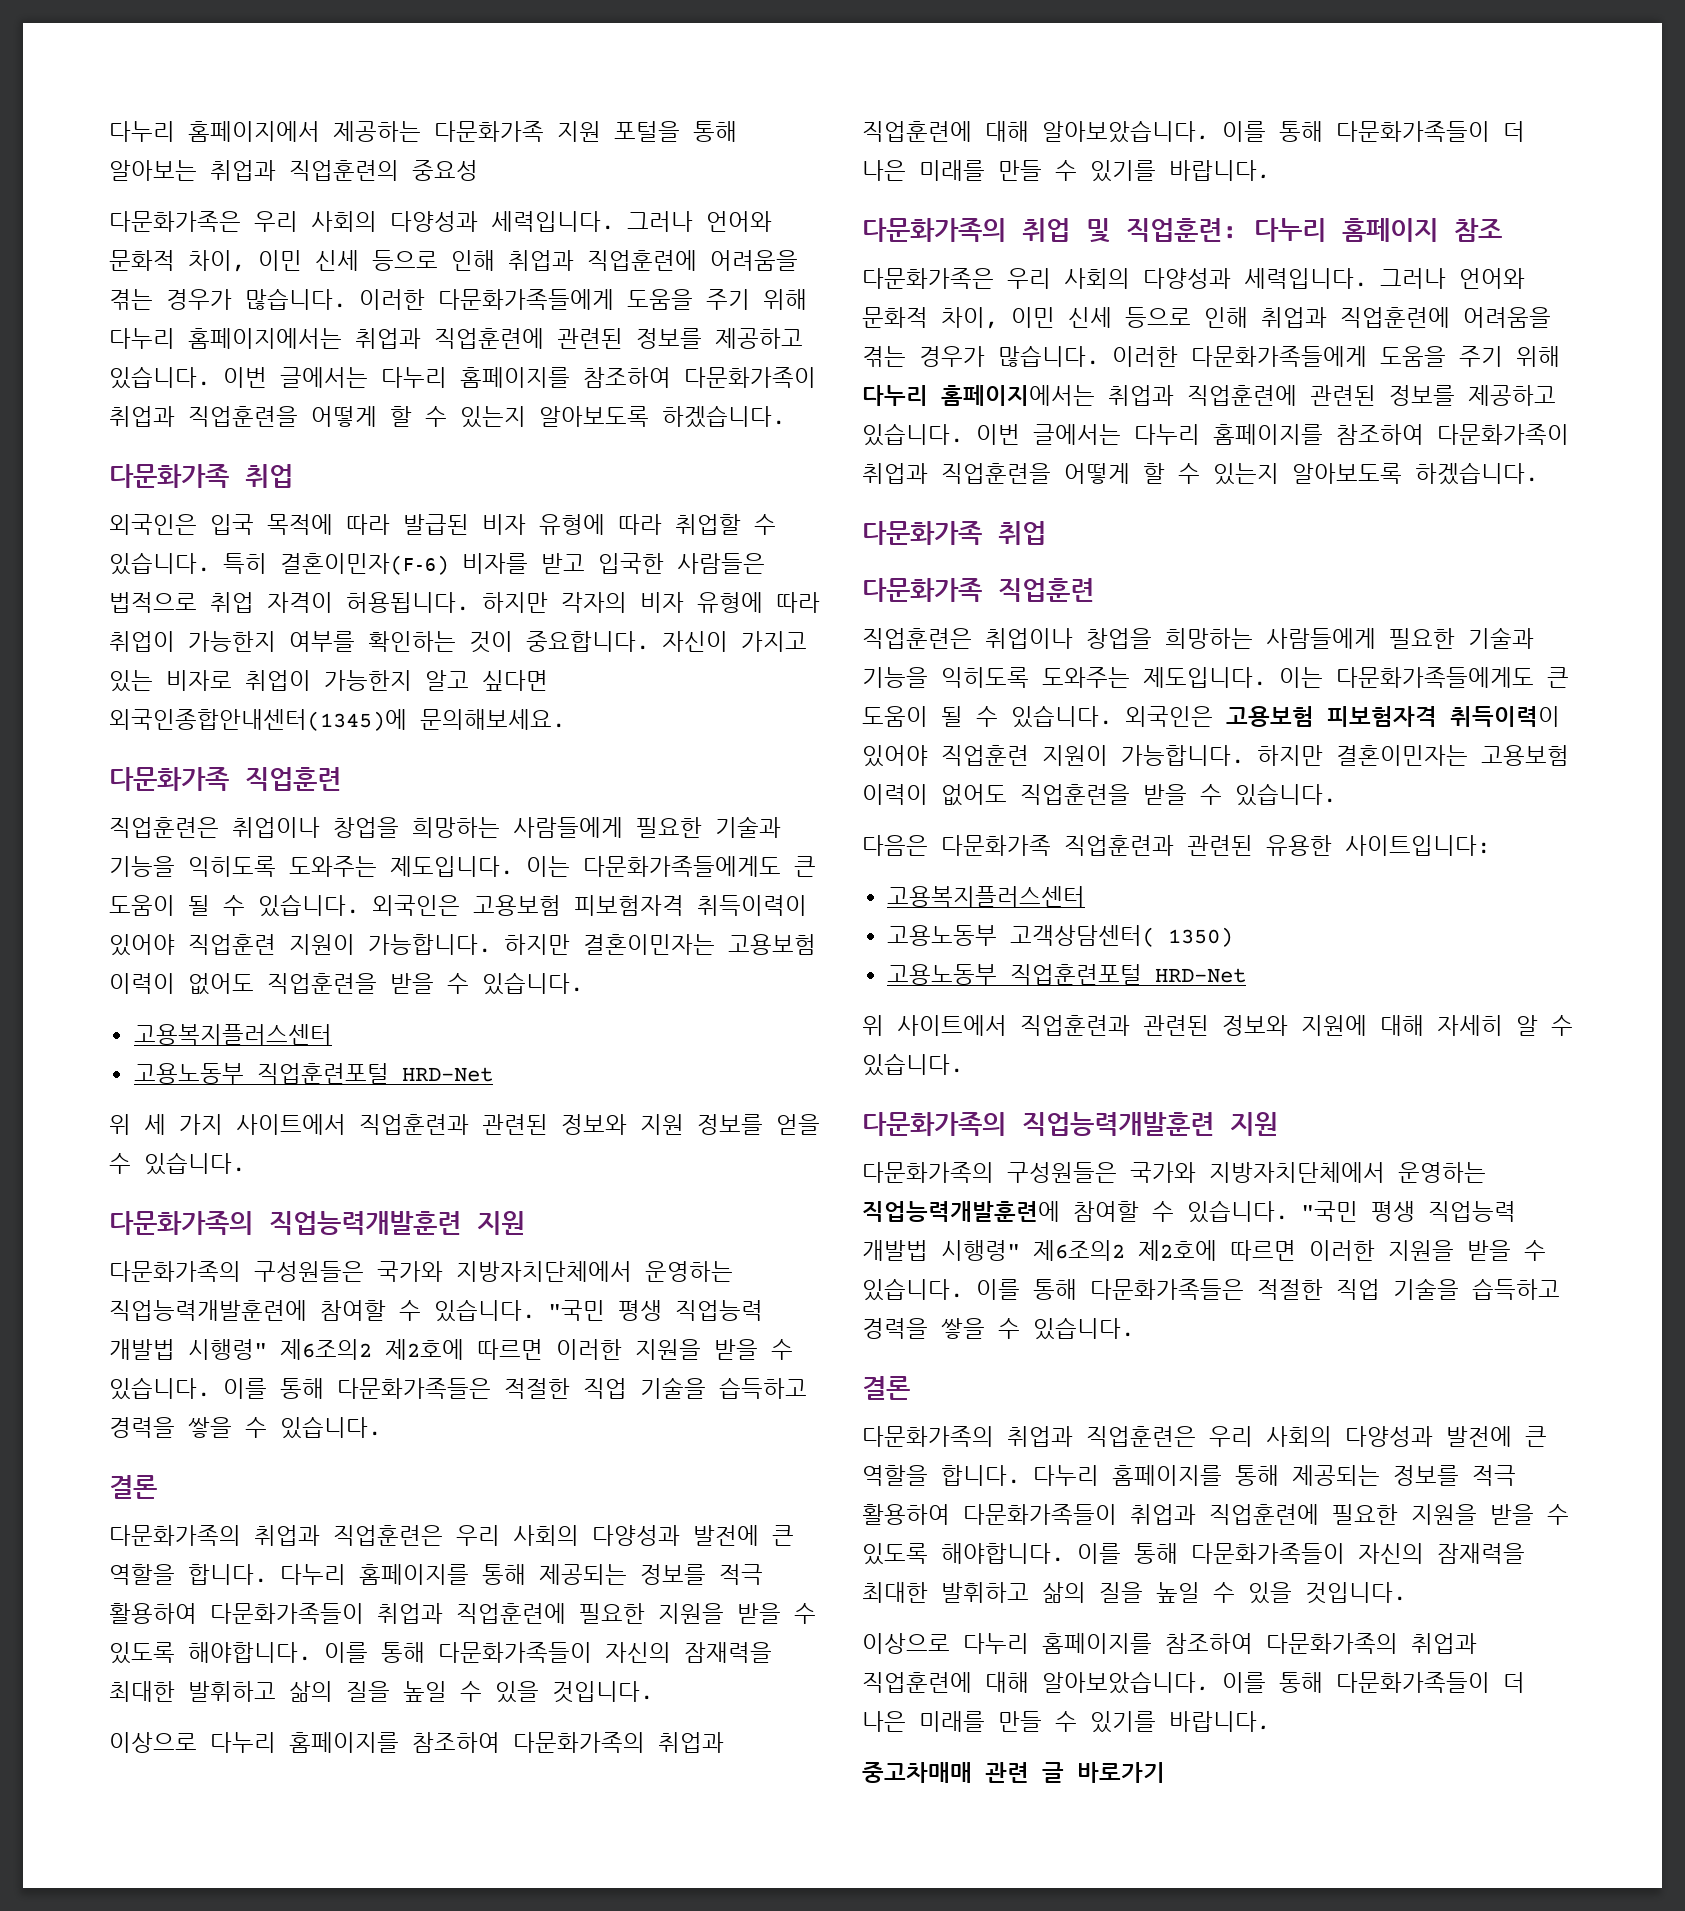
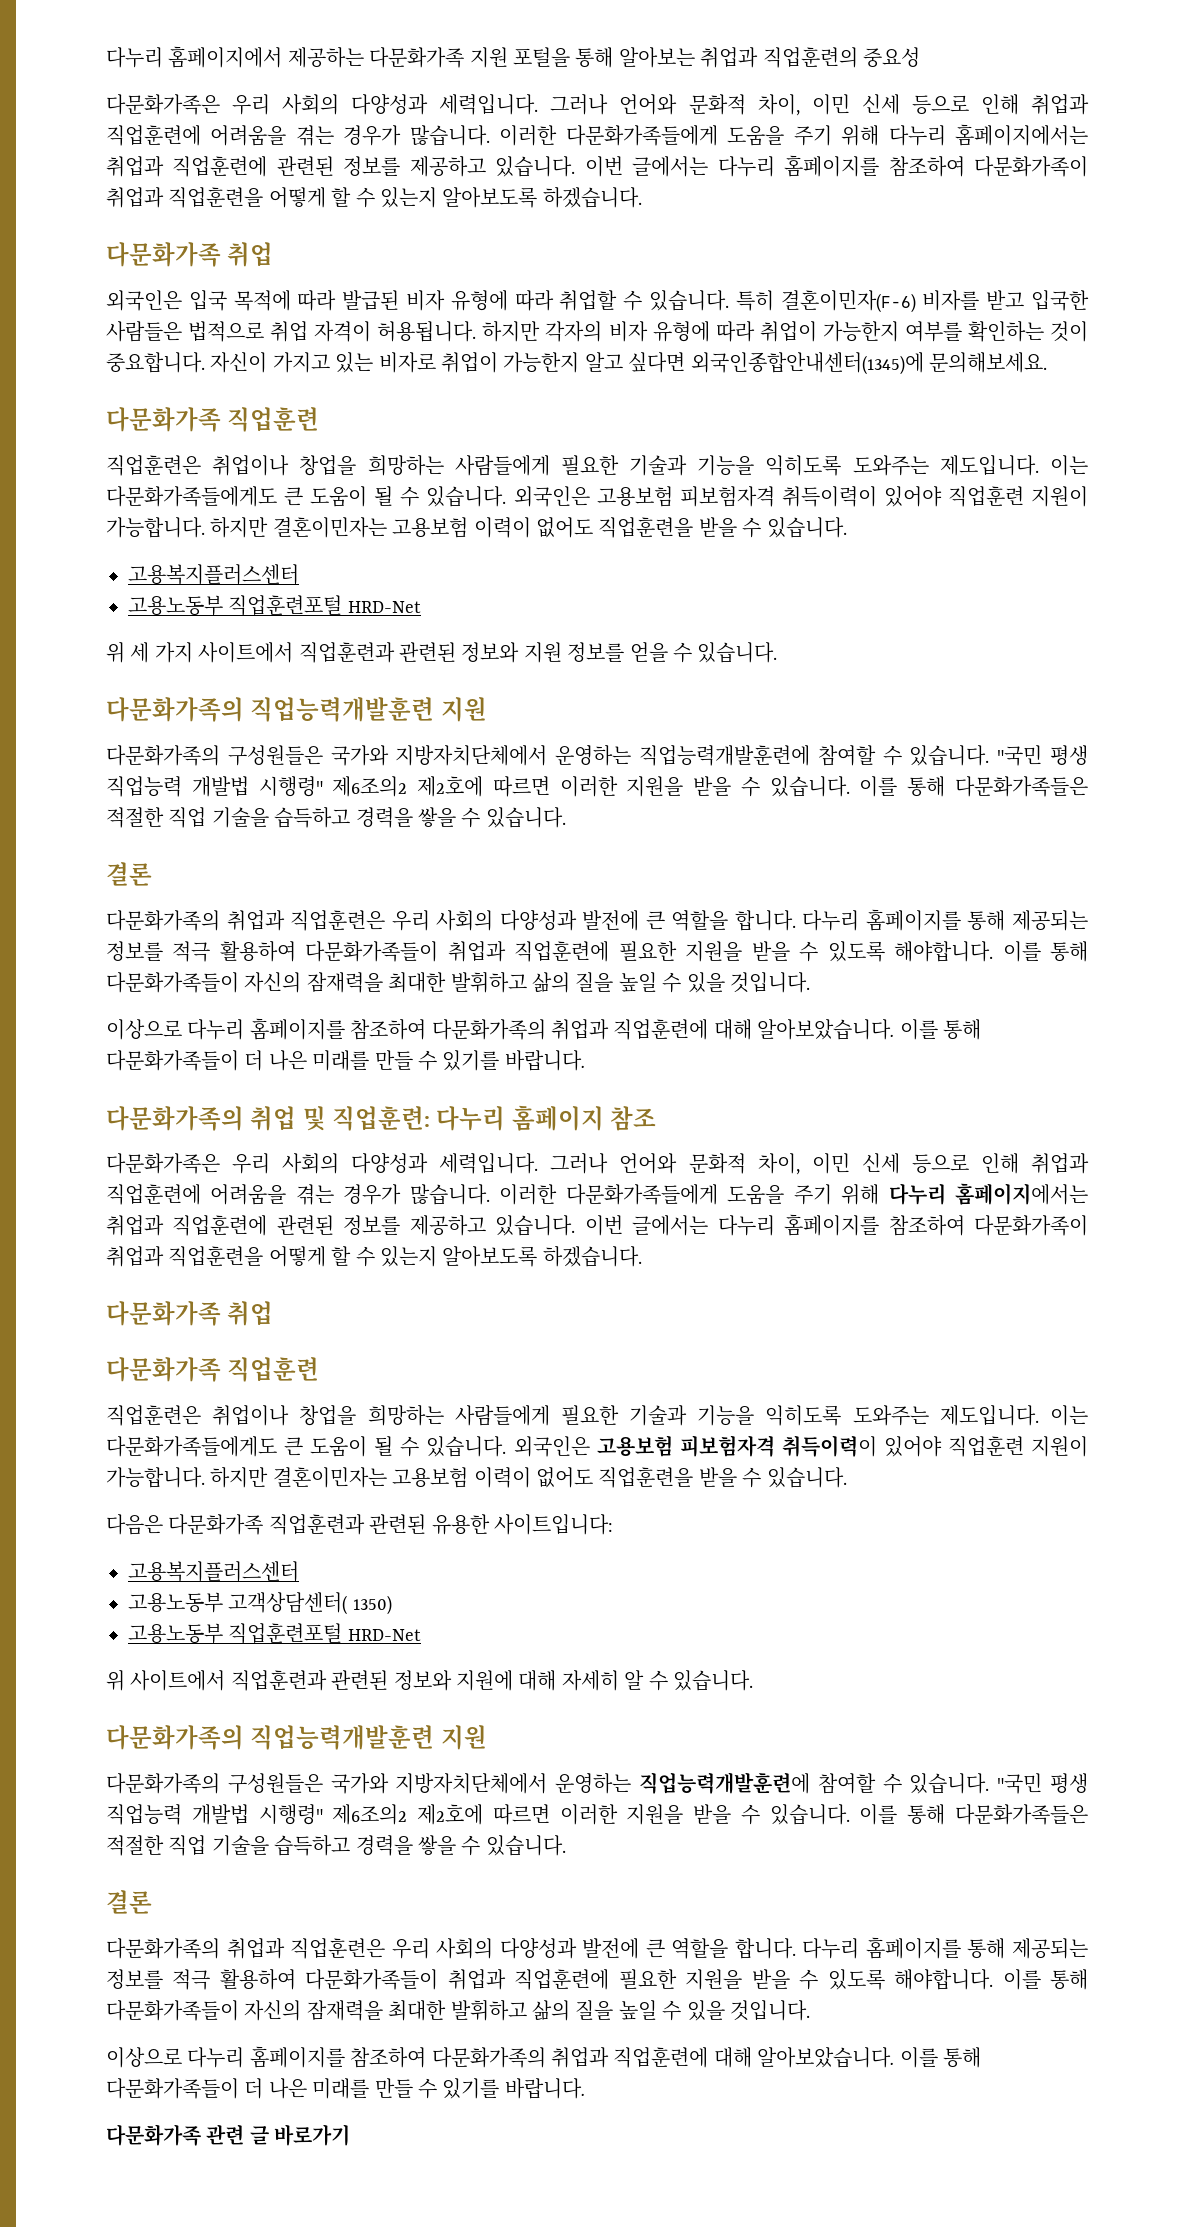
- 중고차매매 관련 글 바로가기
+ 다문화가족 관련 글 바로가기

